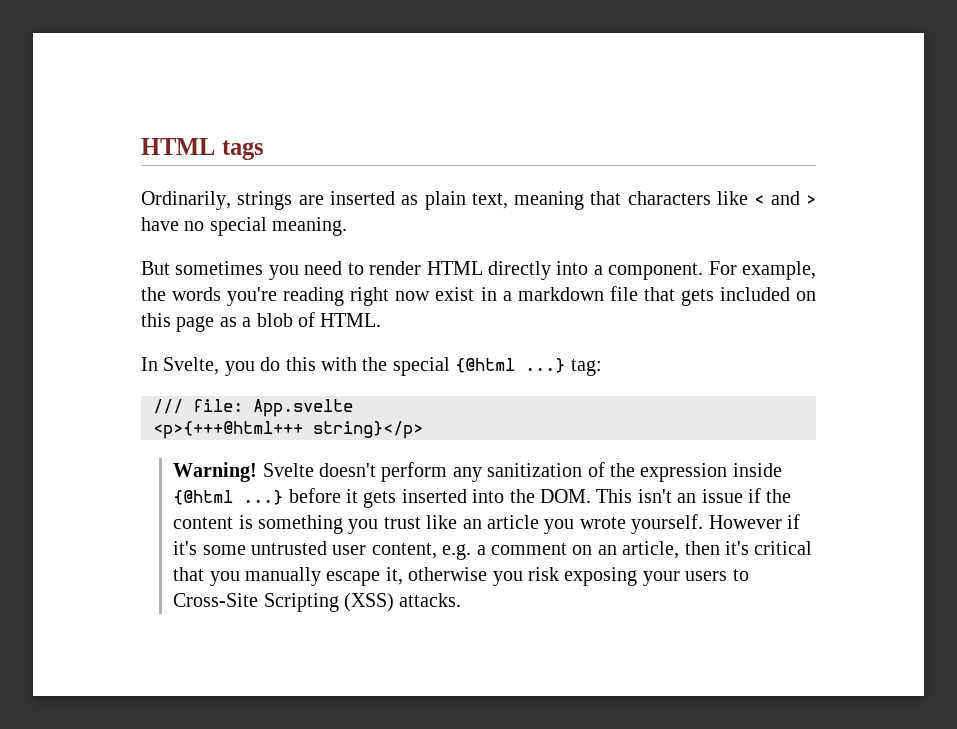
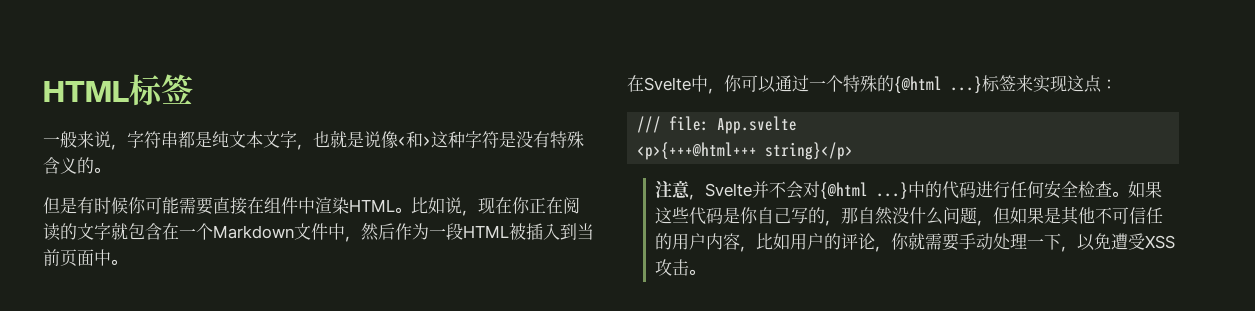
- HTML tags
- Ordinarily, strings are inserted as plain text, meaning that characters like < and > have no special meaning.
- But sometimes you need to render HTML directly into a component. For example, the words you're reading right now exist in a markdown file that gets included on this page as a blob of HTML.
- In Svelte, you do this with the special {@html ...} tag:
+ HTML标签
+ 一般来说，字符串都是纯文本文字，也就是说像<和>这种字符是没有特殊含义的。
+ 但是有时候你可能需要直接在组件中渲染HTML。比如说，现在你正在阅读的文字就包含在一个Markdown文件中，然后作为一段HTML被插入到当前页面中。
+ 在Svelte中，你可以通过一个特殊的{@html ...}标签来实现这点：
- Warning! Svelte doesn't perform any sanitization of the expression inside {@html ...} before it gets inserted into the DOM. This isn't an issue if the content is something you trust like an article you wrote yourself. However if it's some untrusted user content, e.g. a comment on an article, then it's critical that you manually escape it, otherwise you risk exposing your users to Cross-Site Scripting (XSS) attacks.
+ 注意，Svelte并不会对{@html ...}中的代码进行任何安全检查。如果这些代码是你自己写的，那自然没什么问题，但如果是其他不可信任的用户内容，比如用户的评论，你就需要手动处理一下，以免遭受XSS攻击。

